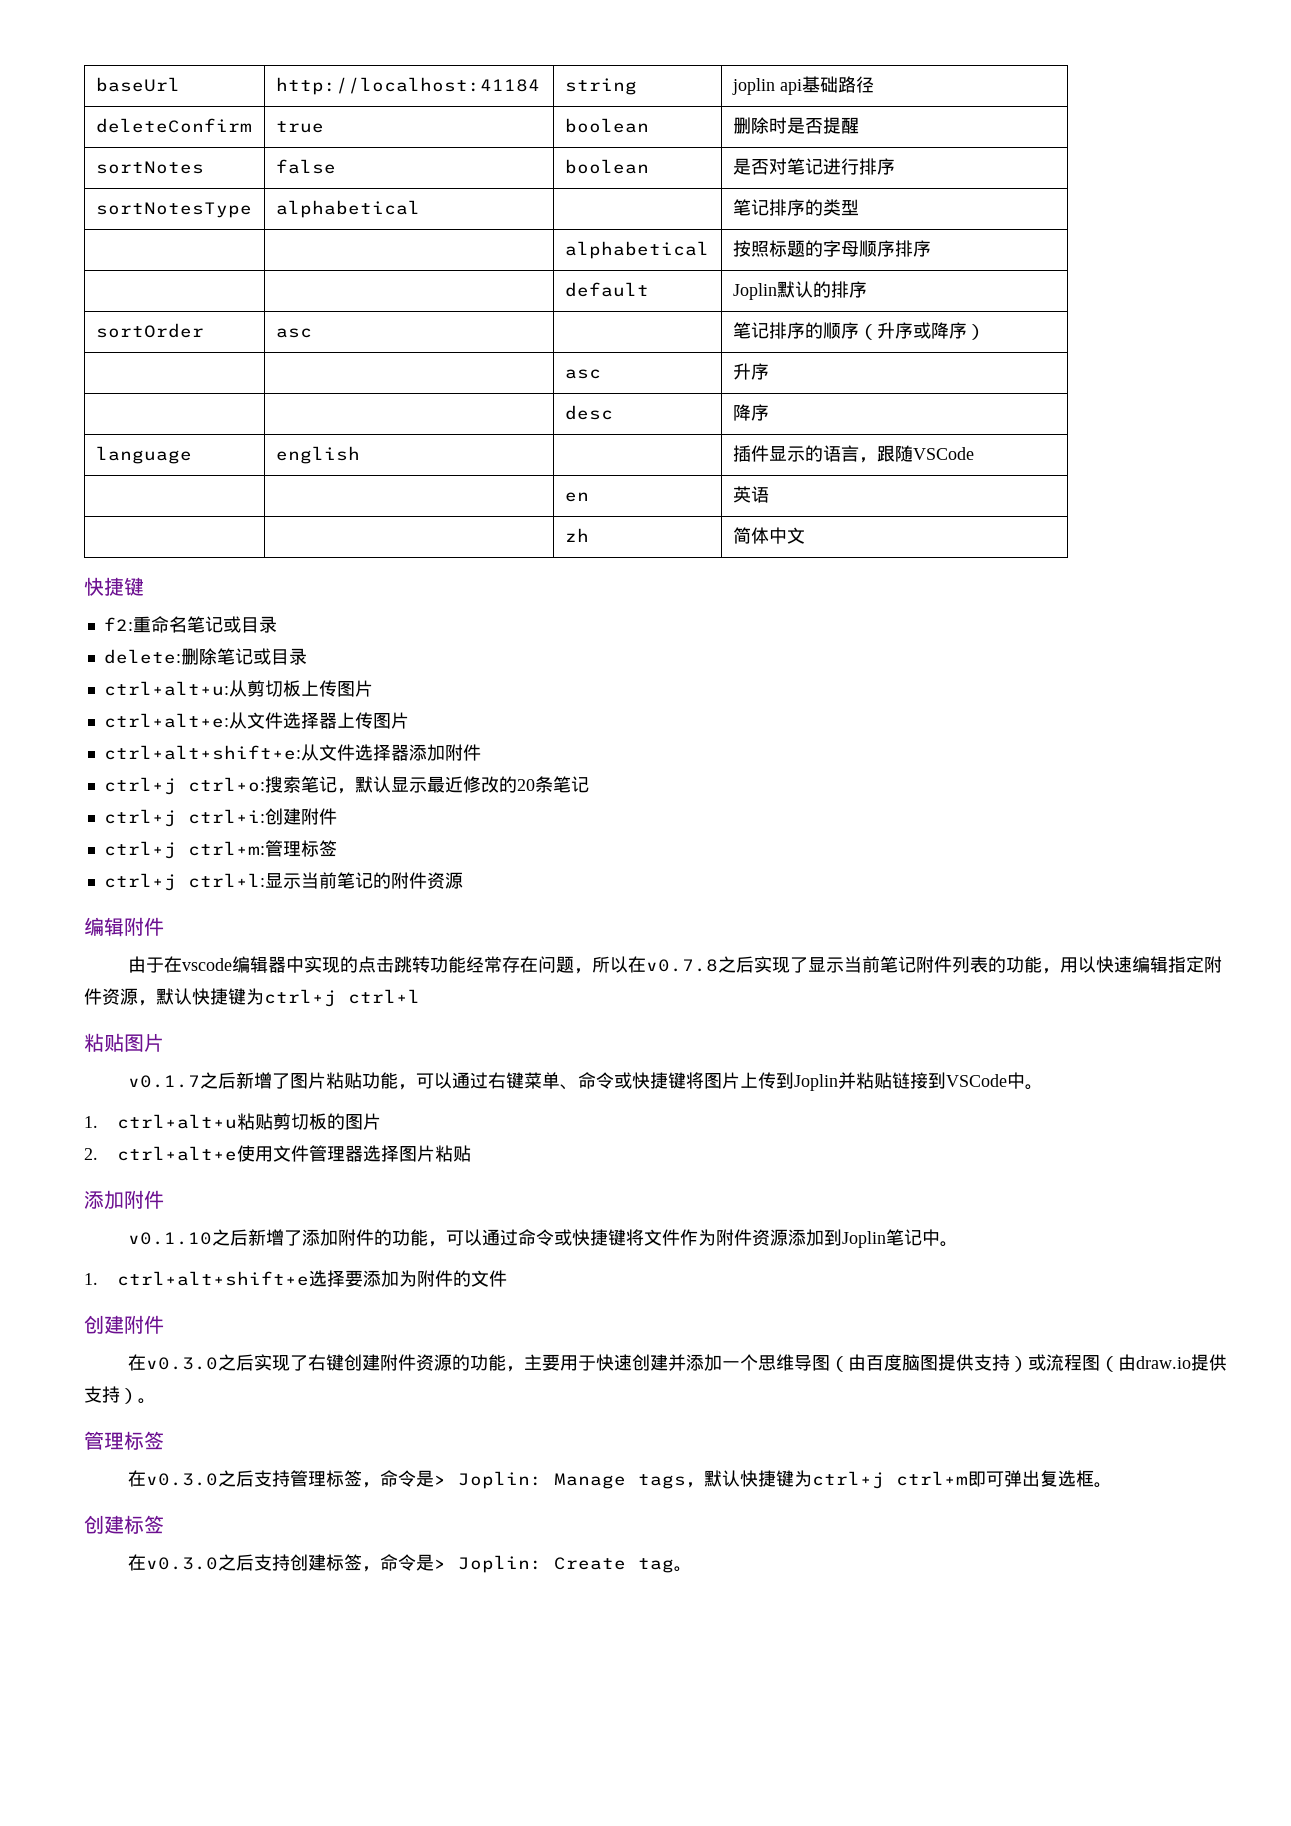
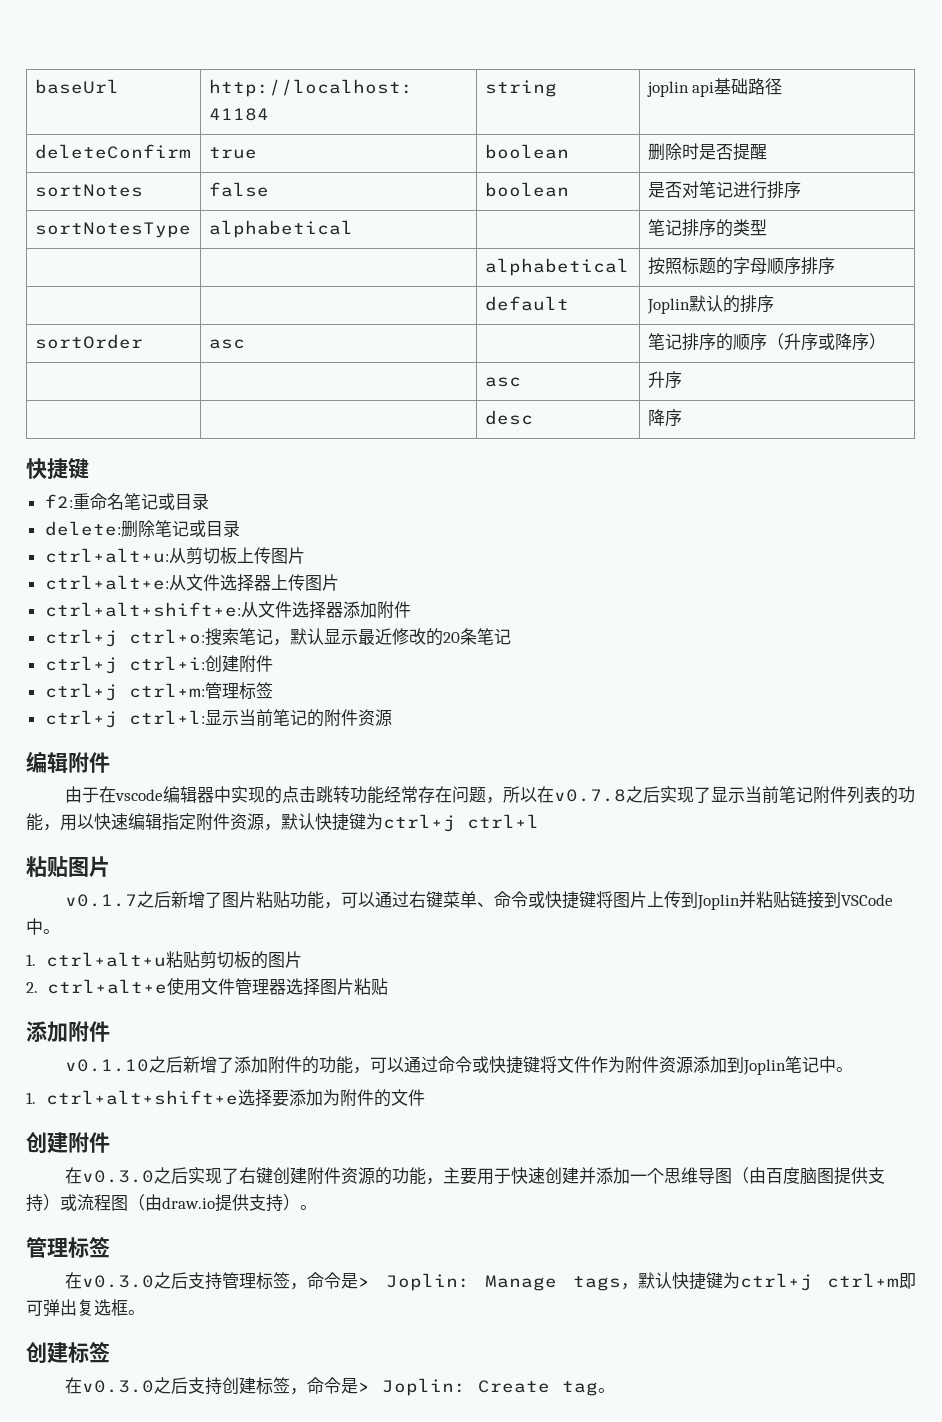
- language | english | | 插件显示的语言，跟随VSCode
- | | en | 英语
- | | zh | 简体中文

